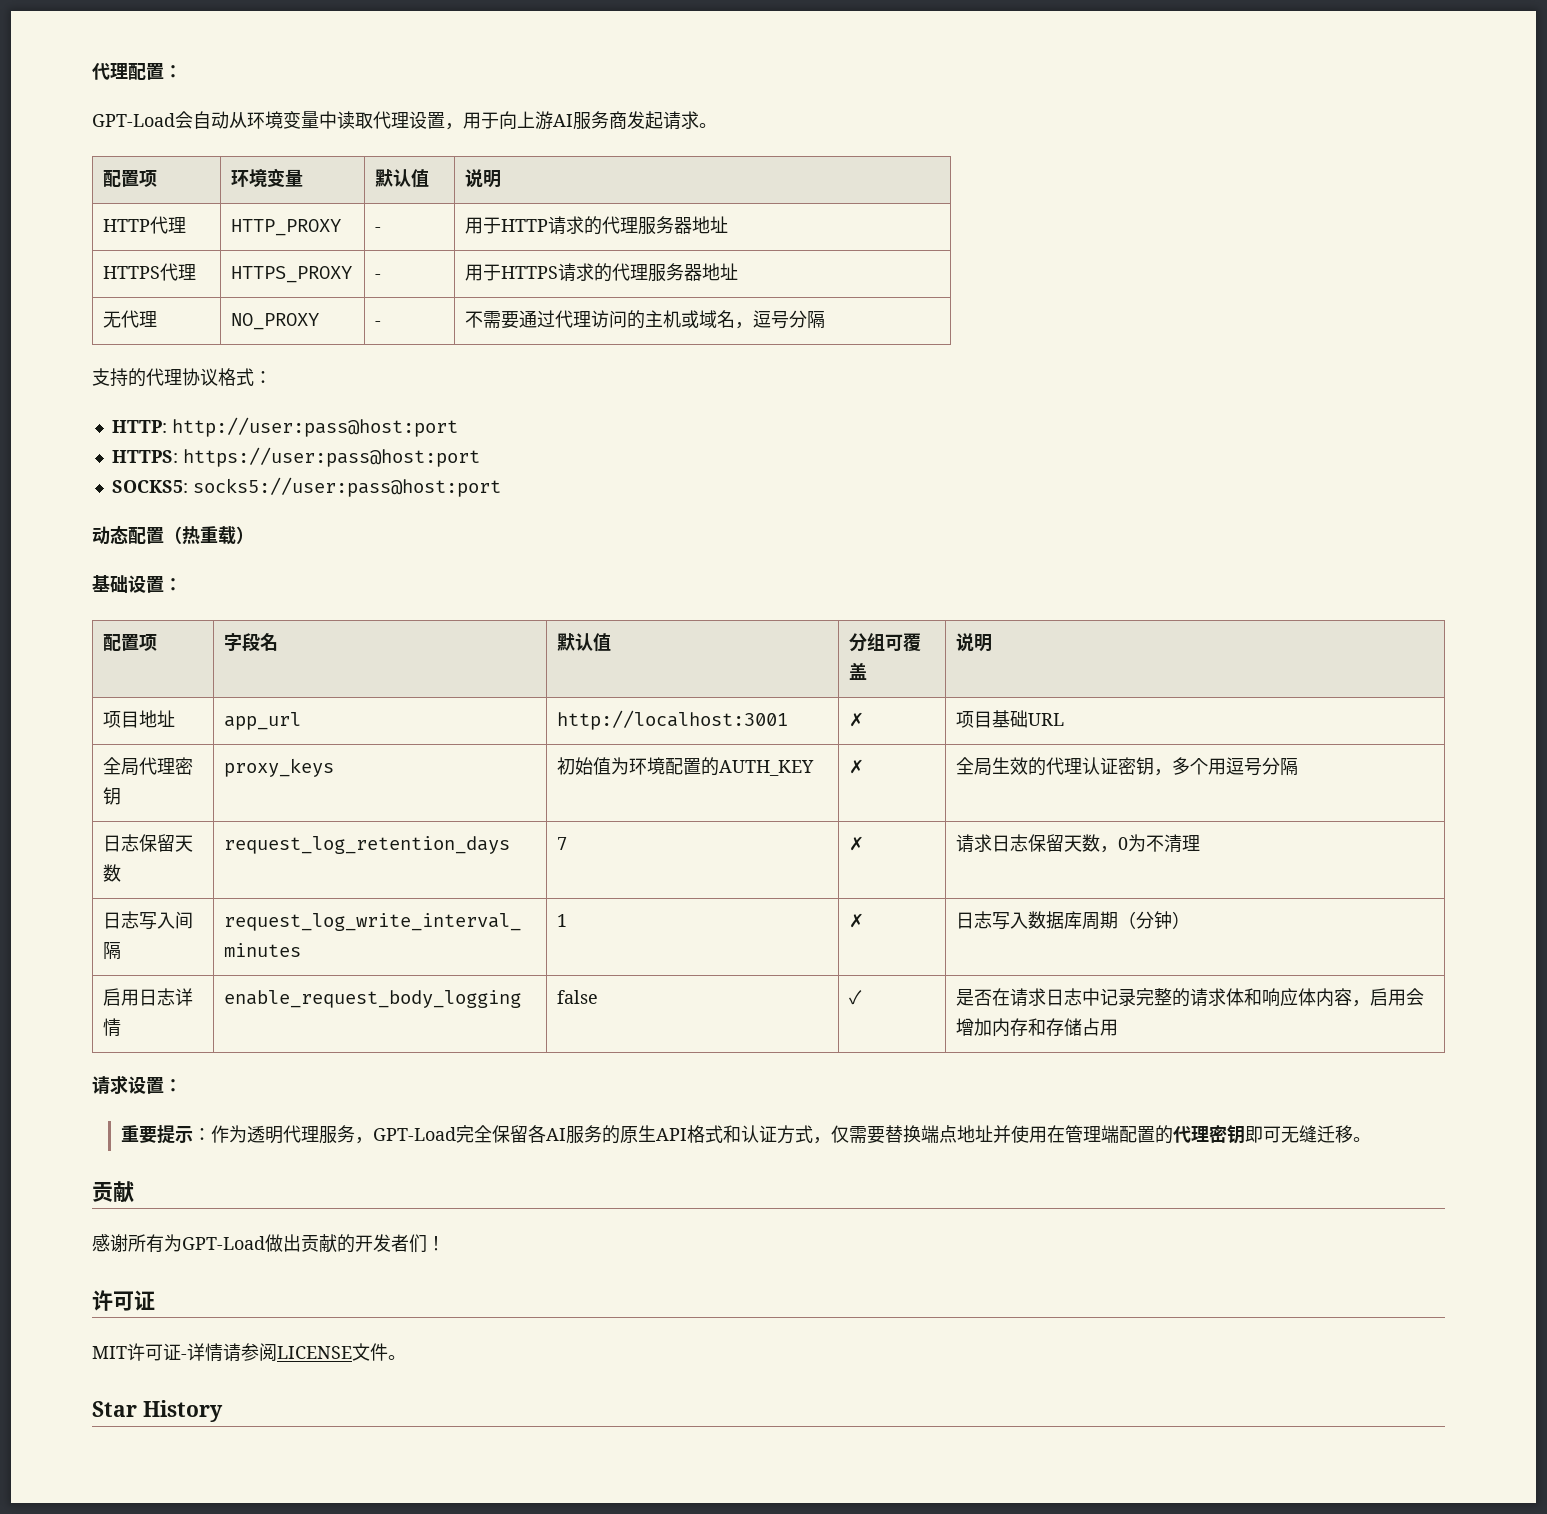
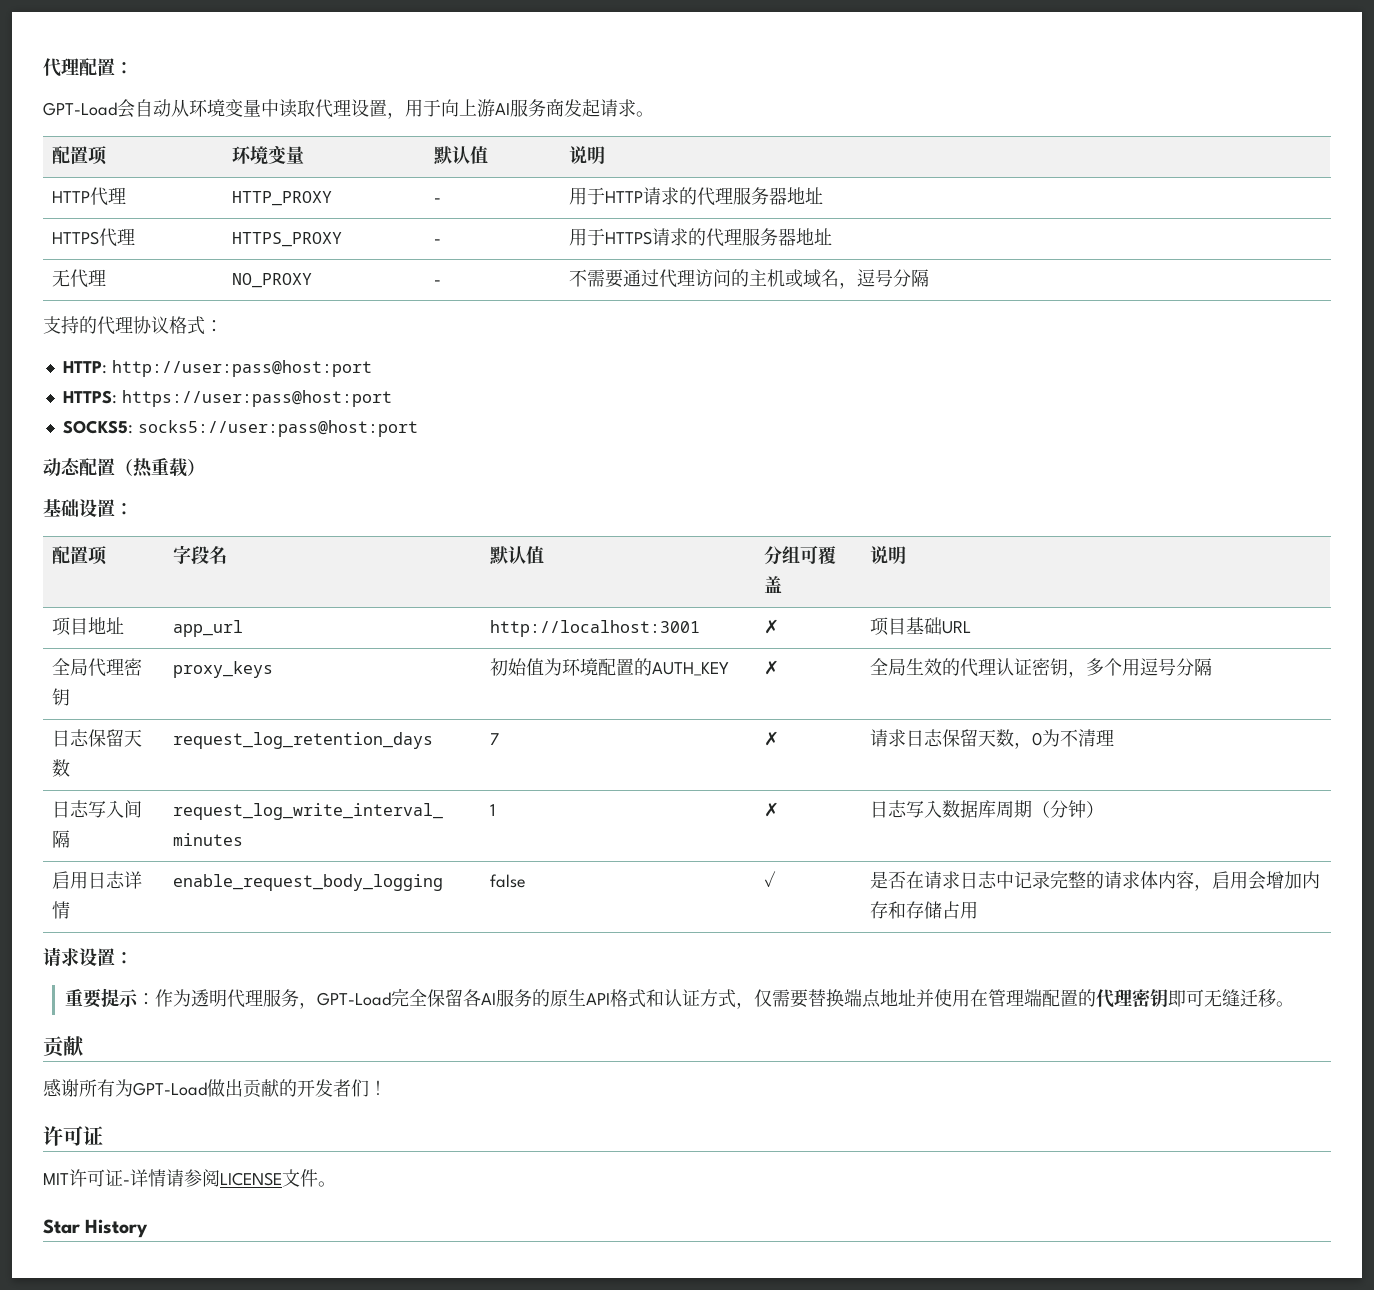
- 启用日志详情 | enable_request_body_logging | false | ✓ | 是否在请求日志中记录完整的请求体和响应体内容，启用会增加内存和存储占用
+ 启用日志详情 | enable_request_body_logging | false | ✓ | 是否在请求日志中记录完整的请求体内容，启用会增加内存和存储占用

